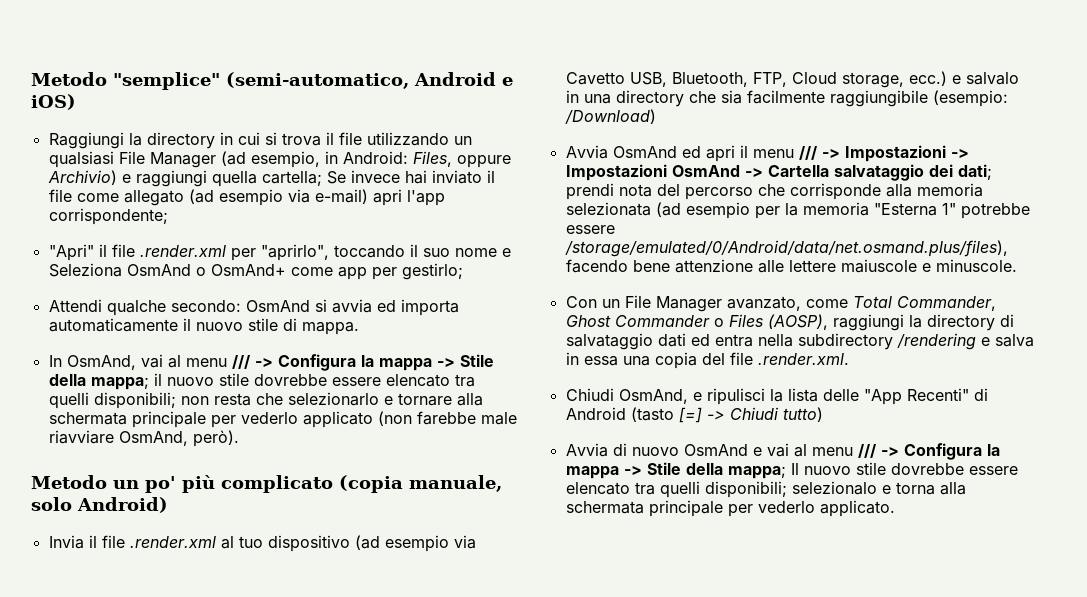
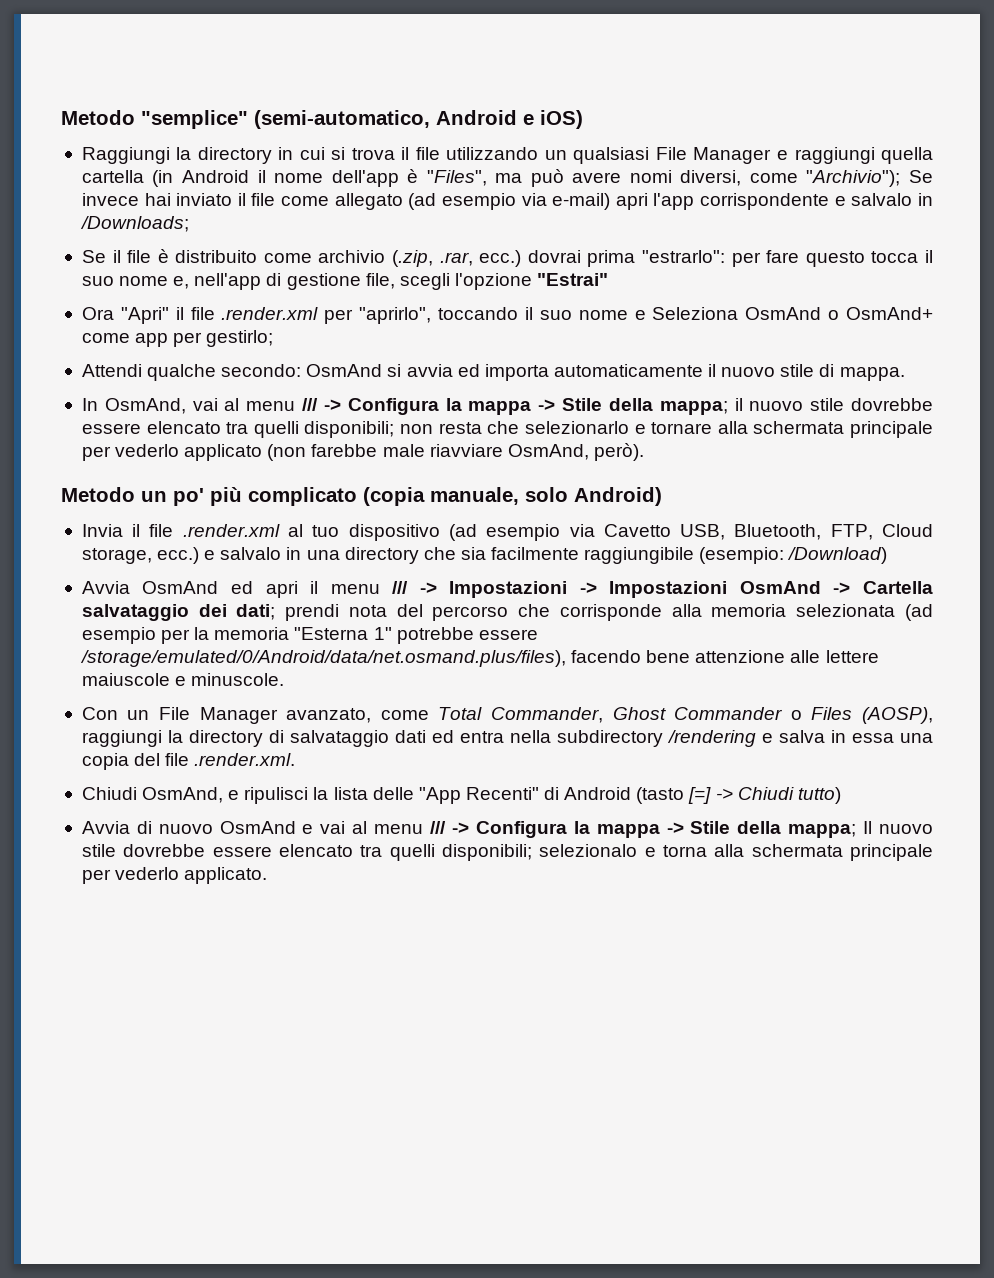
- Raggiungi la directory in cui si trova il file utilizzando un qualsiasi File Manager (ad esempio, in Android: Files, oppure Archivio) e raggiungi quella cartella; Se invece hai inviato il file come allegato (ad esempio via e-mail) apri l'app corrispondente;
- "Apri" il file .render.xml per "aprirlo", toccando il suo nome e Seleziona OsmAnd o OsmAnd+ come app per gestirlo;
+ Raggiungi la directory in cui si trova il file utilizzando un qualsiasi File Manager e raggiungi quella cartella (in Android il nome dell'app è "Files", ma può avere nomi diversi, come "Archivio"); Se invece hai inviato il file come allegato (ad esempio via e-mail) apri l'app corrispondente e salvalo in /Downloads;
+ Se il file è distribuito come archivio (.zip, .rar, ecc.) dovrai prima "estrarlo": per fare questo tocca il suo nome e, nell'app di gestione file, scegli l'opzione "Estrai"
+ Ora "Apri" il file .render.xml per "aprirlo", toccando il suo nome e Seleziona OsmAnd o OsmAnd+ come app per gestirlo;

